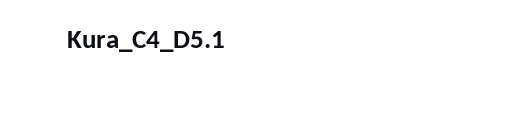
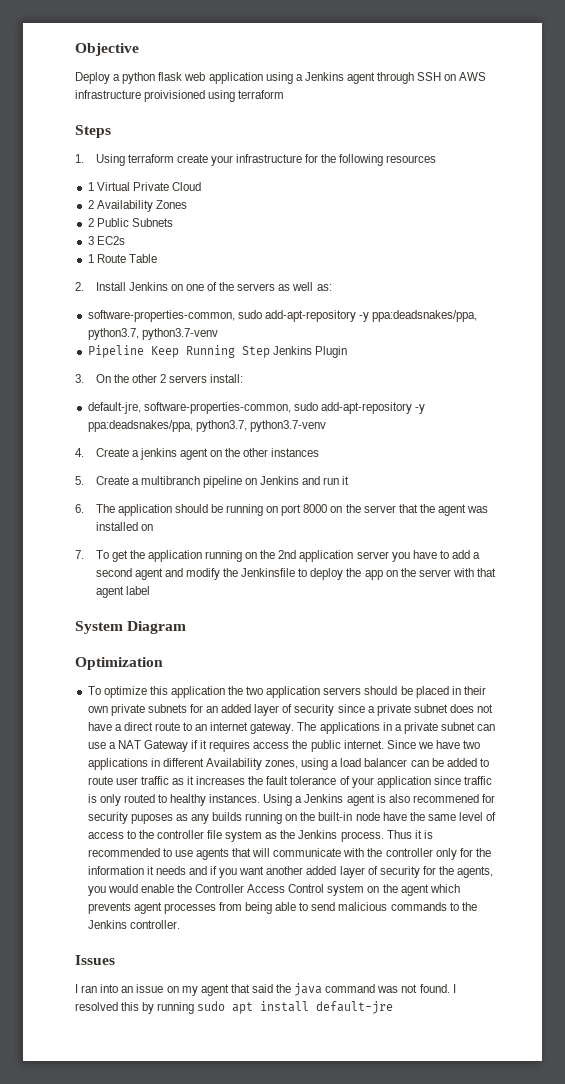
- Kura_C4_D5.1
+ Objective
+ Deploy a python flask web application using a Jenkins agent through SSH on AWS infrastructure proivisioned using terraform
+ Steps
+ 1. Using terraform create your infrastructure for the following resources
+ 1 Virtual Private Cloud
+ 2 Availability Zones
+ 2 Public Subnets
+ 3 EC2s
+ 1 Route Table
+ 2. Install Jenkins on one of the servers as well as:
+ software-properties-common, sudo add-apt-repository -y ppa:deadsnakes/ppa, python3.7, python3.7-venv
+ Pipeline Keep Running Step Jenkins Plugin
+ 3. On the other 2 servers install:
+ default-jre, software-properties-common, sudo add-apt-repository -y ppa:deadsnakes/ppa, python3.7, python3.7-venv
+ 4. Create a jenkins agent on the other instances
+ 5. Create a multibranch pipeline on Jenkins and run it
+ 6. The application should be running on port 8000 on the server that the agent was installed on
+ 7. To get the application running on the 2nd application server you have to add a second agent and modify the Jenkinsfile to deploy the app on the server with that agent label
+ System Diagram
+ Optimization
+ To optimize this application the two application servers should be placed in their own private subnets for an added layer of security since a private subnet does not have a direct route to an internet gateway. The applications in a private subnet can use a NAT Gateway if it requires access the public internet. Since we have two applications in different Availability zones, using a load balancer can be added to route user traffic as it increases the fault tolerance of your application since traffic is only routed to healthy instances. Using a Jenkins agent is also recommened for security puposes as any builds running on the built-in node have the same level of access to the controller file system as the Jenkins process. Thus it is recommended to use agents that will communicate with the controller only for the information it needs and if you want another added layer of security for the agents, you would enable the Controller Access Control system on the agent which prevents agent processes from being able to send malicious commands to the Jenkins controller.
+ Issues
+ I ran into an issue on my agent that said the java command was not found. I resolved this by running sudo apt install default-jre

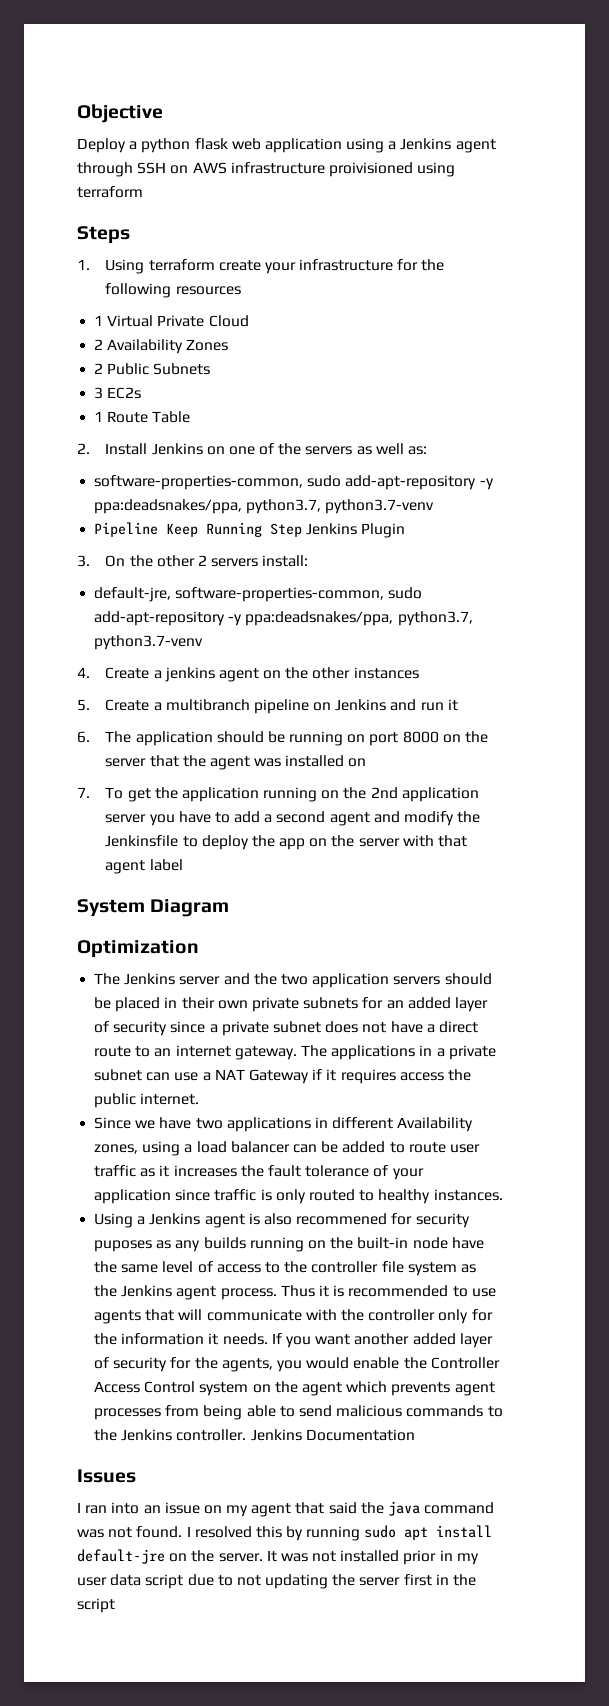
- To optimize this application the two application servers should be placed in their own private subnets for an added layer of security since a private subnet does not have a direct route to an internet gateway.
+ The Jenkins server and the two application servers should be placed in their own private subnets for an added layer of security since a private subnet does not have a direct route to an internet gateway.
- The applications in a private subnet can use a NAT Gateway if it requires access the public internet. Since we have two applications in different Availability zones, using a load balancer can be added to route user traffic as it increases the fault tolerance of your application since traffic is only routed to healthy instances. Using a Jenkins agent is also recommened for security puposes as any builds running on the built-in node have the same level of access to the controller file system as the Jenkins process.
+ The applications in a private subnet can use a NAT Gateway if it requires access the public internet.
+ Since we have two applications in different Availability zones, using a load balancer can be added to route user traffic as it increases the fault tolerance of your application since traffic is only routed to healthy instances.
+ Using a Jenkins agent is also recommened for security puposes as any builds running on the built-in node have the same level of access to the controller file system as the Jenkins agent process.
- Thus it is recommended to use agents that will communicate with the controller only for the information it needs and if you want another added layer of security for the agents, you would enable the Controller Access Control system on the agent which prevents agent processes from being able to send malicious commands to the Jenkins controller.
+ Thus it is recommended to use agents that will communicate with the controller only for the information it needs. If you want another added layer of security for the agents, you would enable the Controller Access Control system on the agent which prevents agent processes from being able to send malicious commands to the Jenkins controller. Jenkins Documentation
- I resolved this by running sudo apt install default-jre
+ I resolved this by running sudo apt install default-jre on the server. It was not installed prior in my user data script due to not updating the server first in the script

